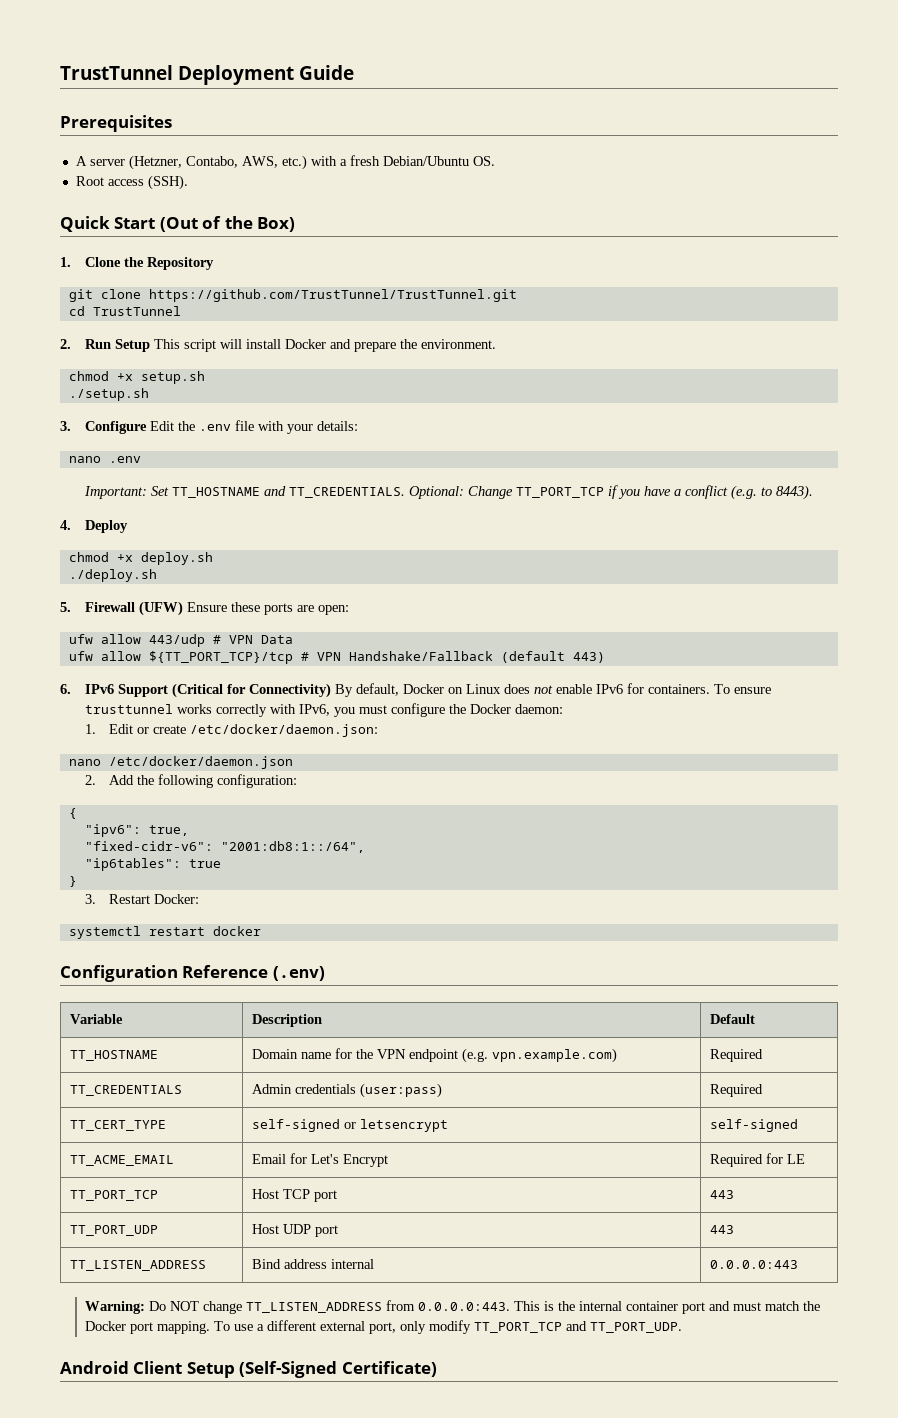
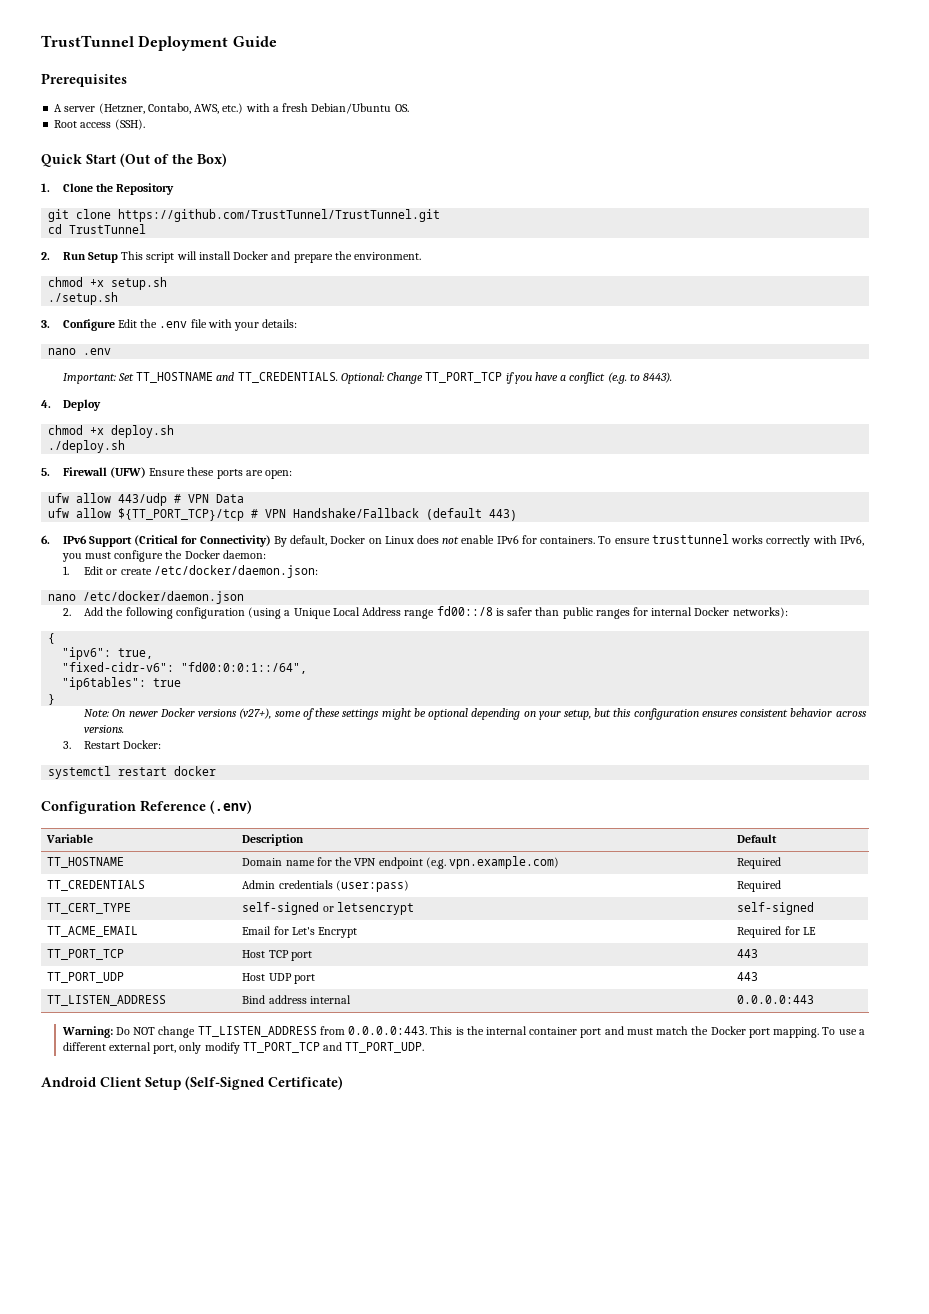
- 2. Add the following configuration:
+ 2. Add the following configuration (using a Unique Local Address range fd00::/8 is safer than public ranges for internal Docker networks):
- "fixed-cidr-v6": "2001:db8:1::/64",
+ "fixed-cidr-v6": "fd00:0:0:1::/64",
+ Note: On newer Docker versions (v27+), some of these settings might be optional depending on your setup, but this configuration ensures consistent behavior across versions.

